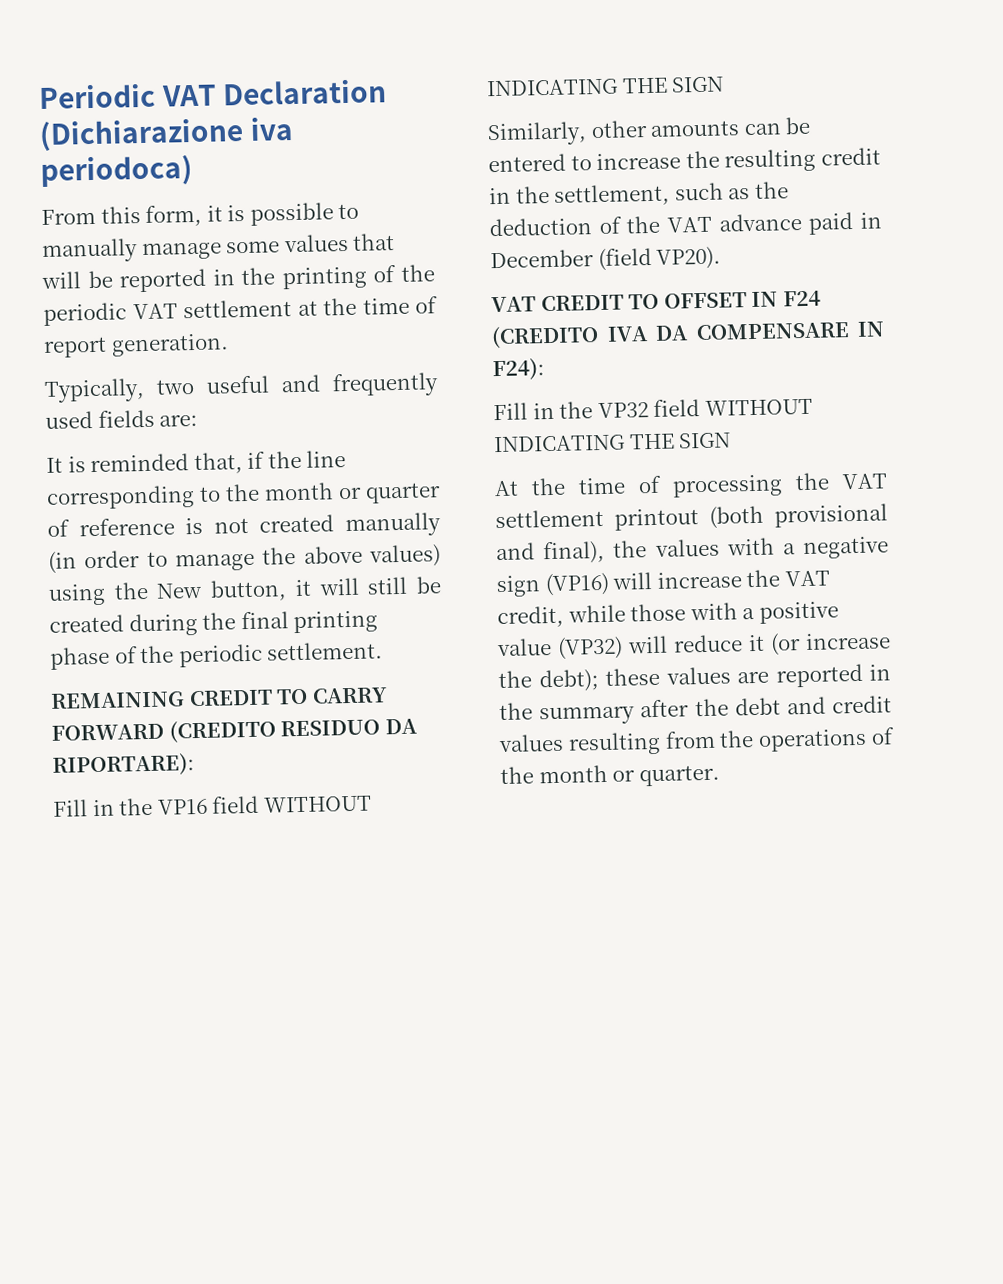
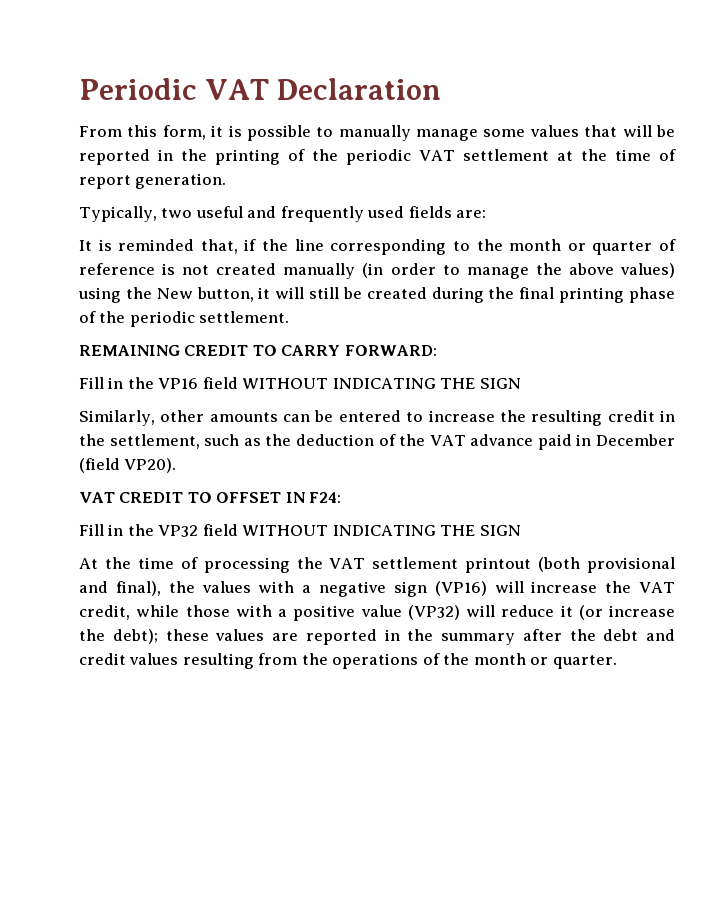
- Periodic VAT Declaration (Dichiarazione iva periodoca)
+ Periodic VAT Declaration
- REMAINING CREDIT TO CARRY FORWARD (CREDITO RESIDUO DA RIPORTARE):
+ REMAINING CREDIT TO CARRY FORWARD:
- VAT CREDIT TO OFFSET IN F24 (CREDITO IVA DA COMPENSARE IN F24):
+ VAT CREDIT TO OFFSET IN F24:

